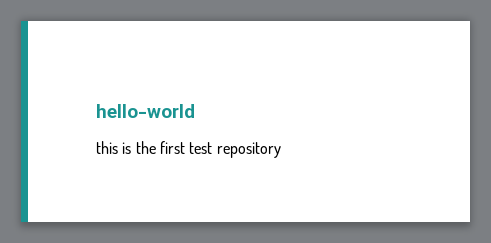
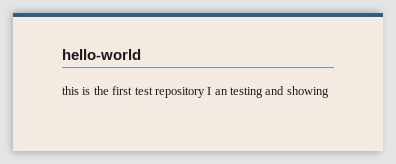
- this is the first test repository
+ this is the first test repository I an testing and showing

